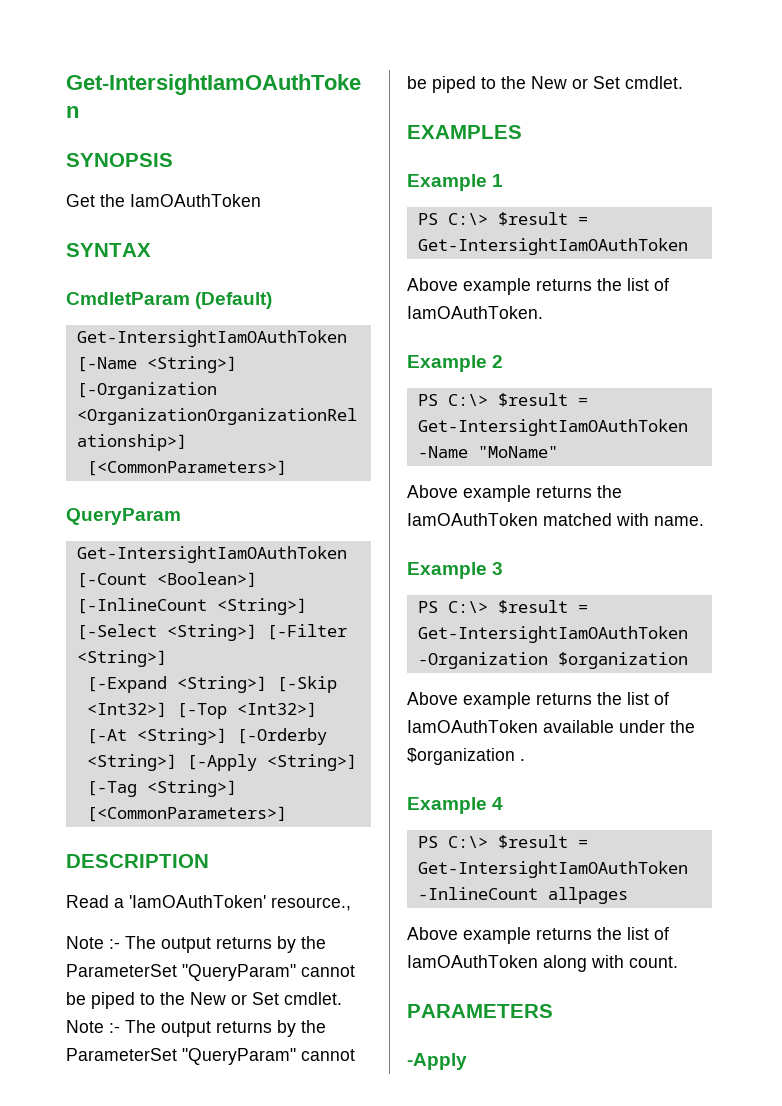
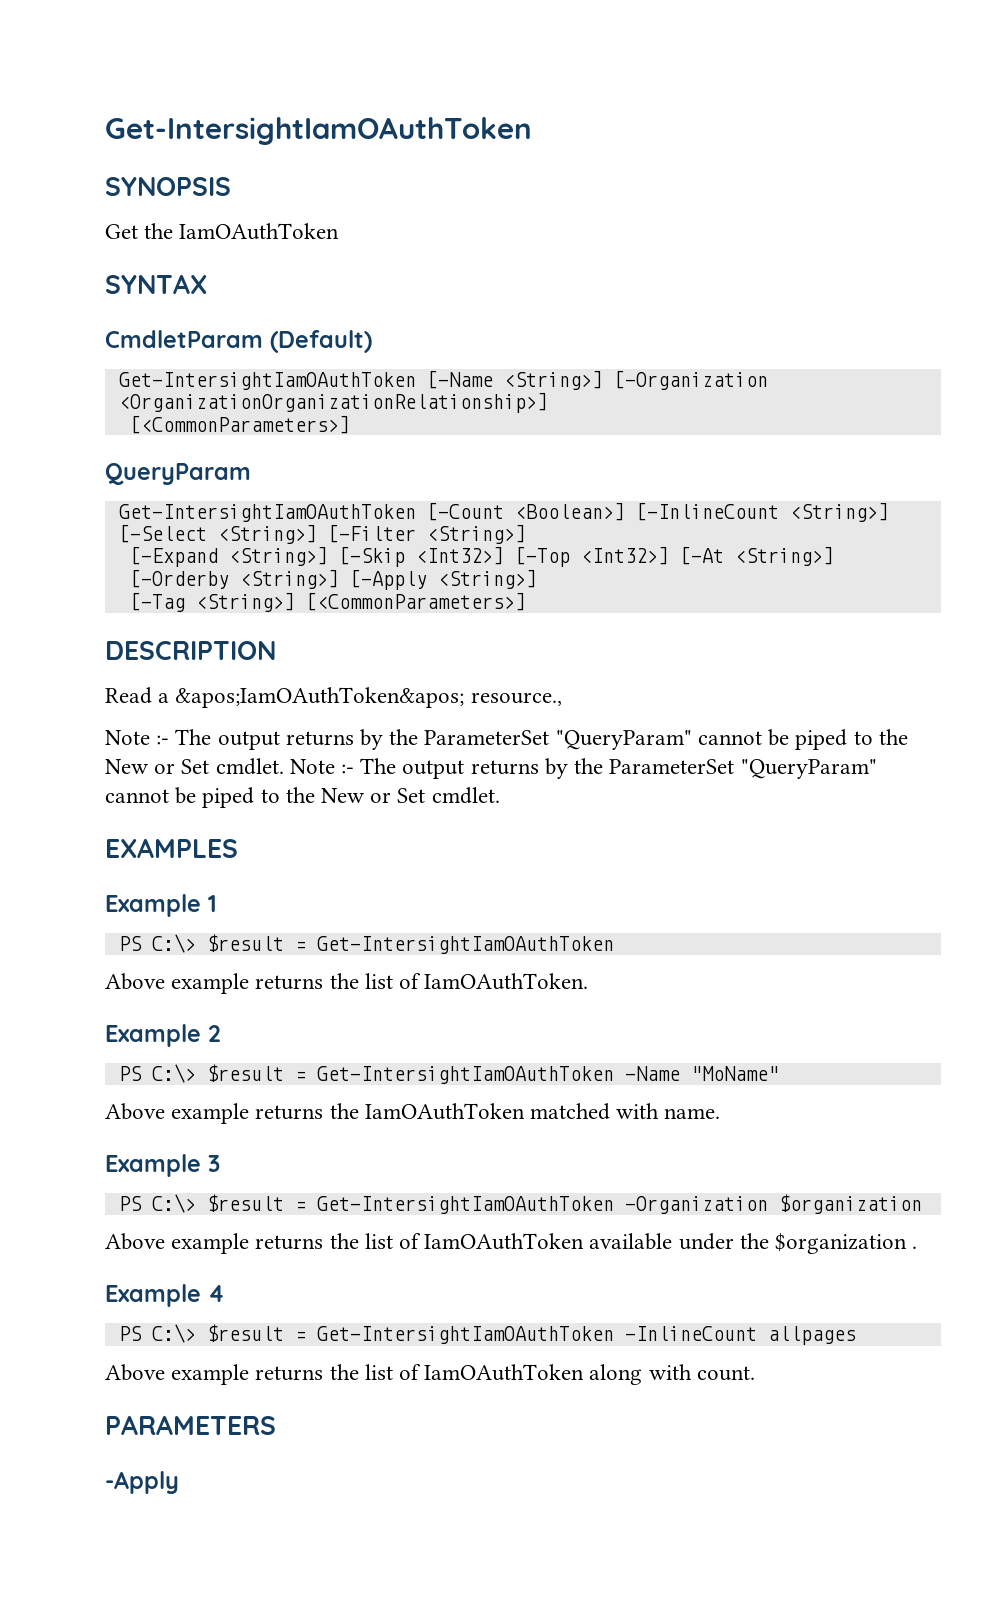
- Read a 'IamOAuthToken' resource.,
+ Read a &apos;IamOAuthToken&apos; resource.,

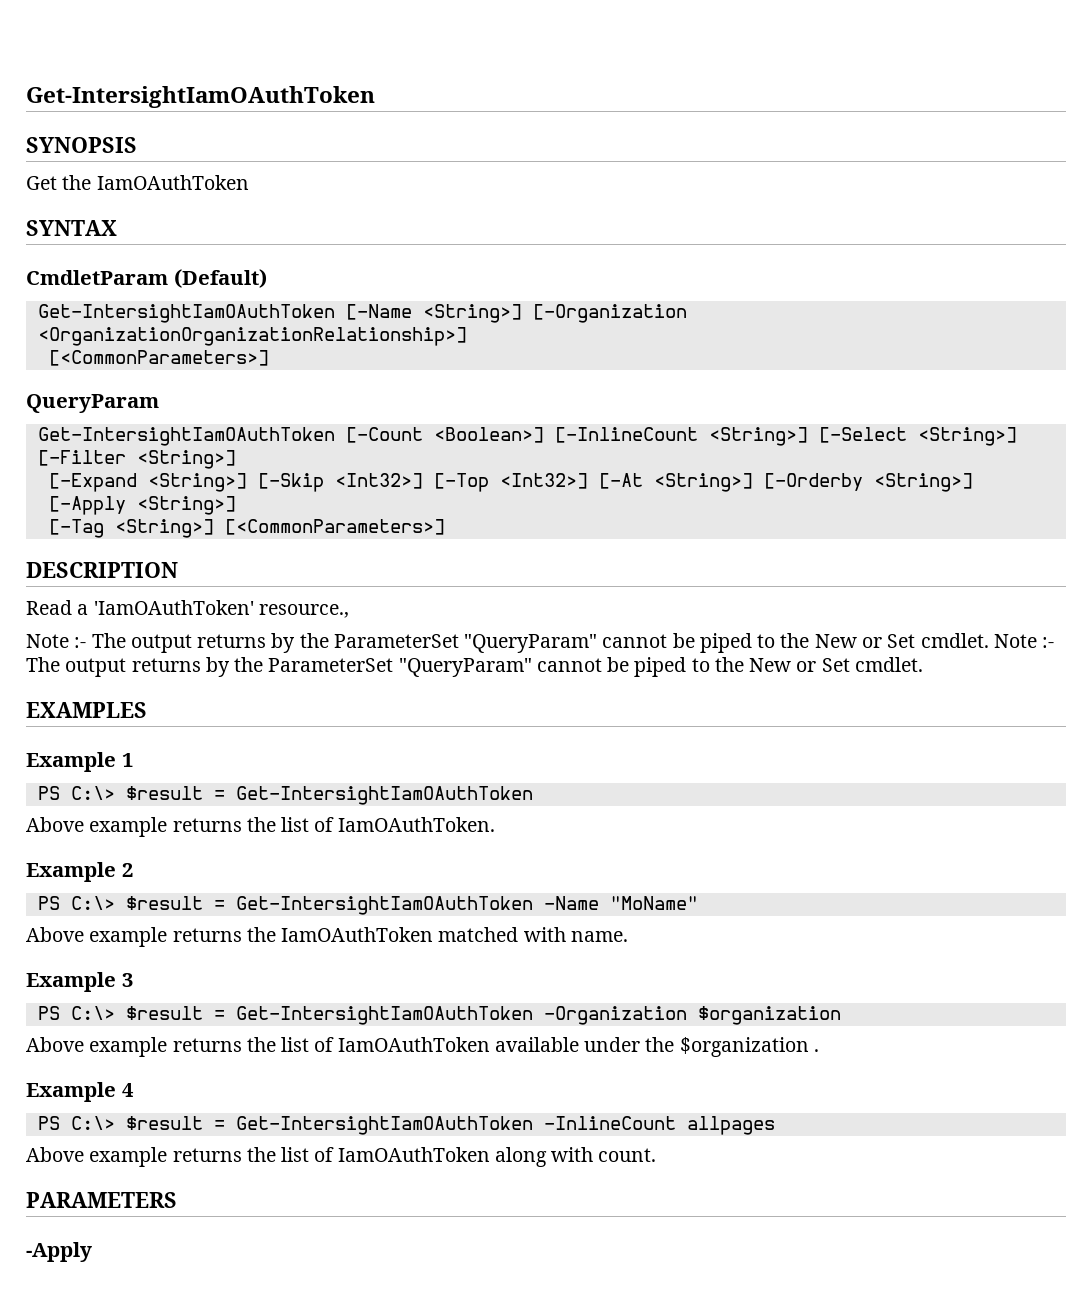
- Read a &apos;IamOAuthToken&apos; resource.,
+ Read a 'IamOAuthToken' resource.,

